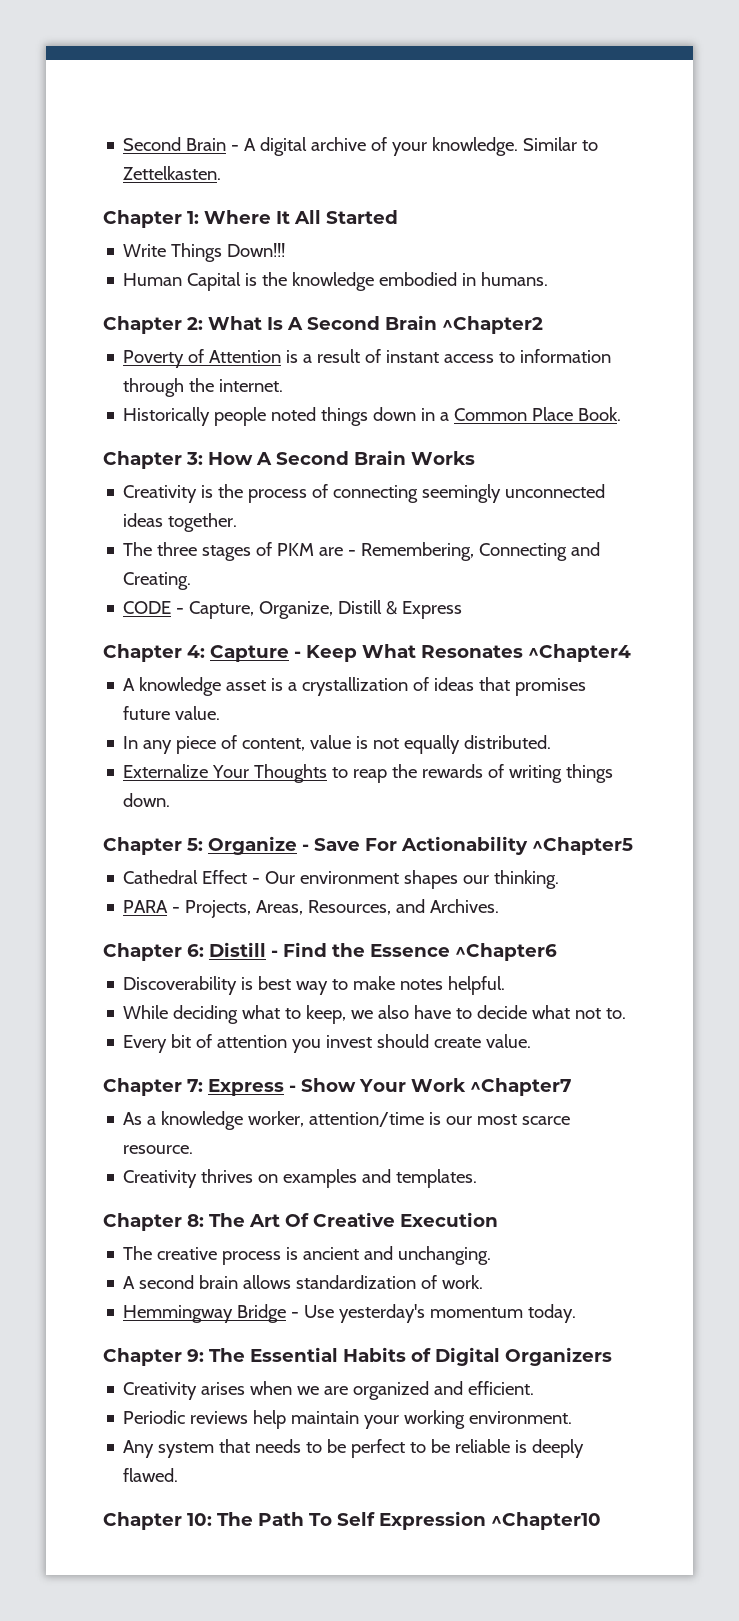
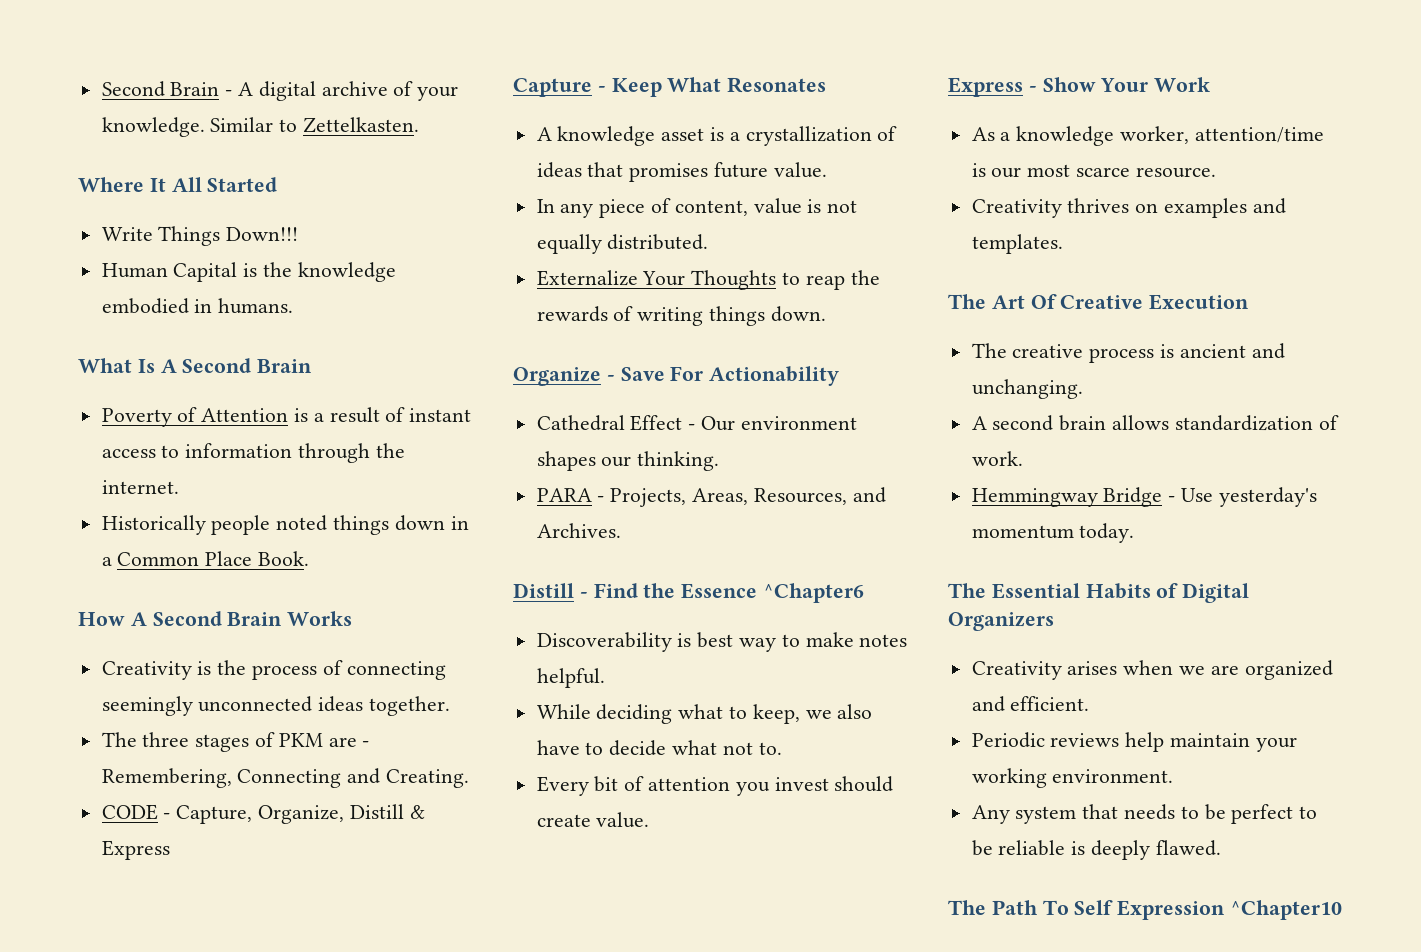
- Chapter 1: Where It All Started
+ Where It All Started
- Chapter 2: What Is A Second Brain ^Chapter2
+ What Is A Second Brain
- Chapter 3: How A Second Brain Works
+ How A Second Brain Works
- Chapter 4: Capture - Keep What Resonates ^Chapter4
+ Capture - Keep What Resonates
- Chapter 5: Organize - Save For Actionability ^Chapter5
+ Organize - Save For Actionability
- Chapter 6: Distill - Find the Essence ^Chapter6
+ Distill - Find the Essence ^Chapter6
- Chapter 7: Express - Show Your Work ^Chapter7
+ Express - Show Your Work
- Chapter 8: The Art Of Creative Execution
+ The Art Of Creative Execution
- Chapter 9: The Essential Habits of Digital Organizers
+ The Essential Habits of Digital Organizers
- Chapter 10: The Path To Self Expression ^Chapter10
+ The Path To Self Expression ^Chapter10

